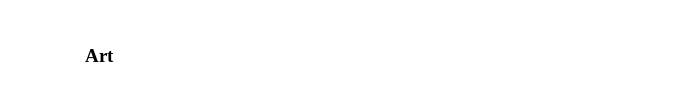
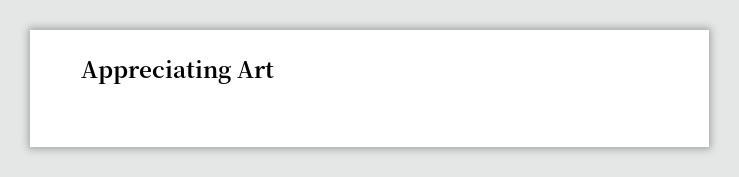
- Art
+ Appreciating Art

